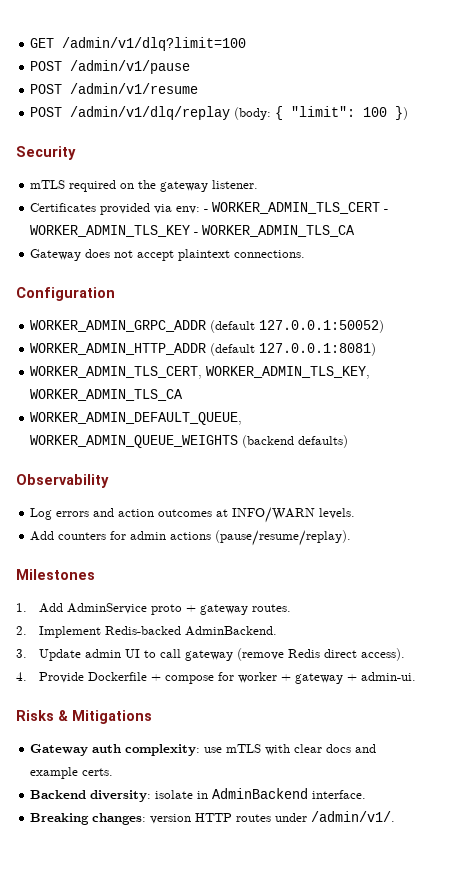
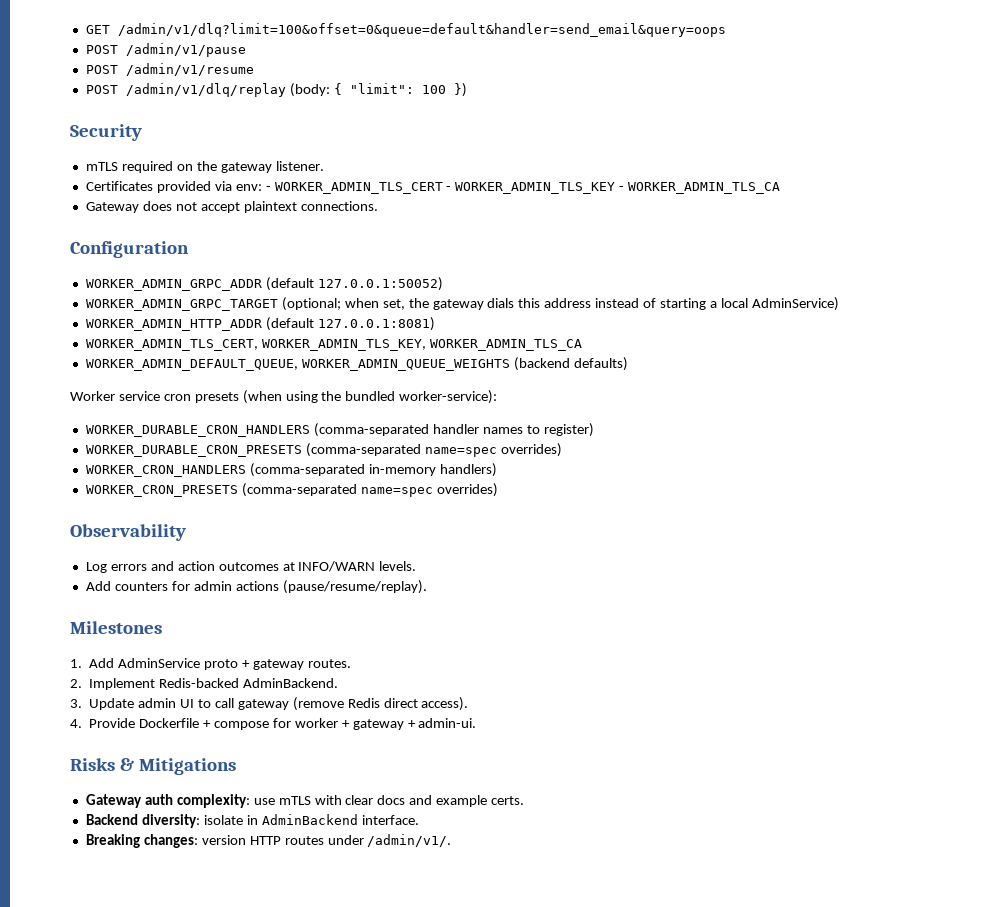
- GET /admin/v1/dlq?limit=100
+ GET /admin/v1/dlq?limit=100&offset=0&queue=default&handler=send_email&query=oops
+ WORKER_ADMIN_GRPC_TARGET (optional; when set, the gateway dials this address instead of starting a local AdminService)
+ Worker service cron presets (when using the bundled worker-service):
+ WORKER_DURABLE_CRON_HANDLERS (comma-separated handler names to register)
+ WORKER_DURABLE_CRON_PRESETS (comma-separated name=spec overrides)
+ WORKER_CRON_HANDLERS (comma-separated in-memory handlers)
+ WORKER_CRON_PRESETS (comma-separated name=spec overrides)

